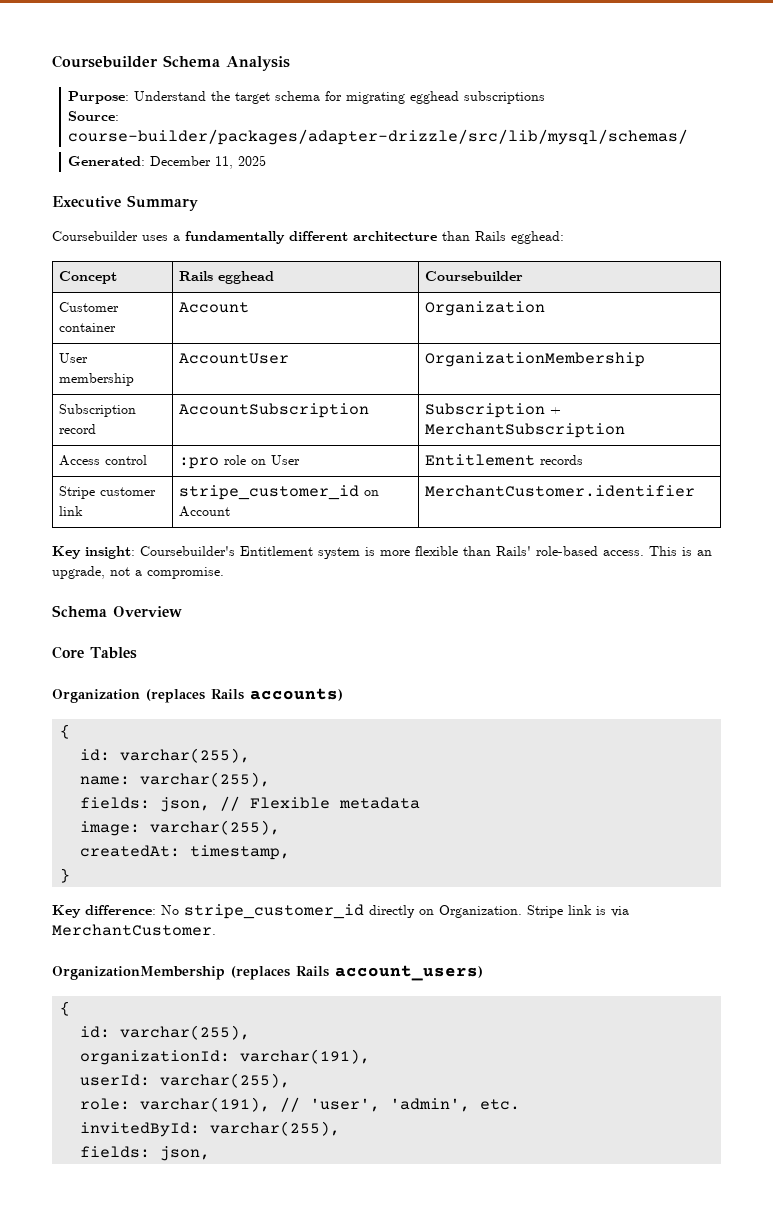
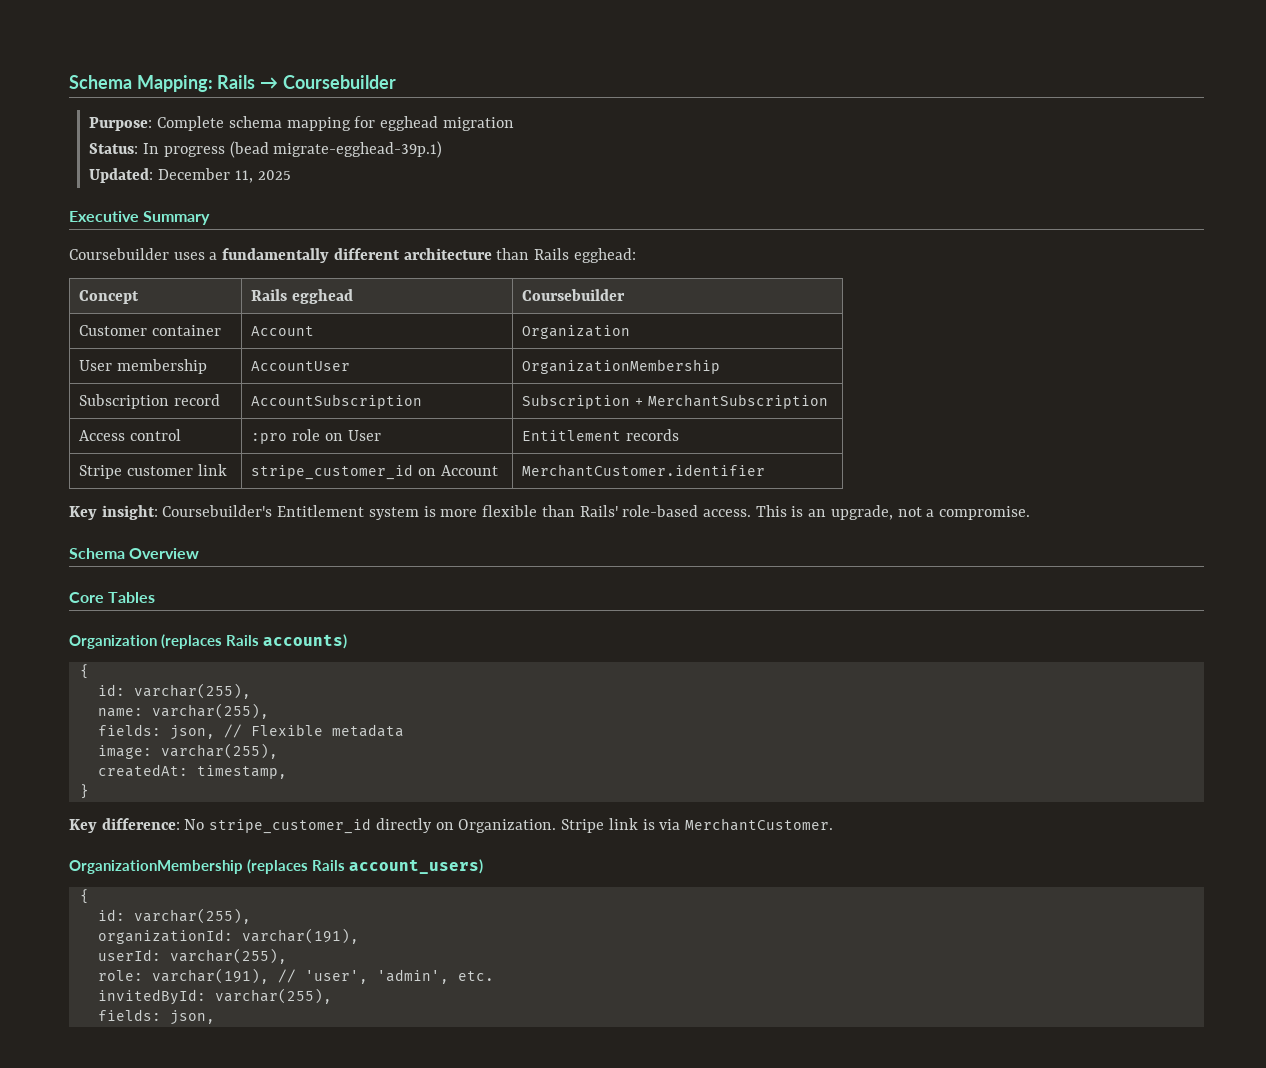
- Coursebuilder Schema Analysis
+ Schema Mapping: Rails → Coursebuilder
- Purpose: Understand the target schema for migrating egghead subscriptions
- Source: course-builder/packages/adapter-drizzle/src/lib/mysql/schemas/
- Generated: December 11, 2025
+ Purpose: Complete schema mapping for egghead migration
+ Status: In progress (bead migrate-egghead-39p.1)
+ Updated: December 11, 2025

